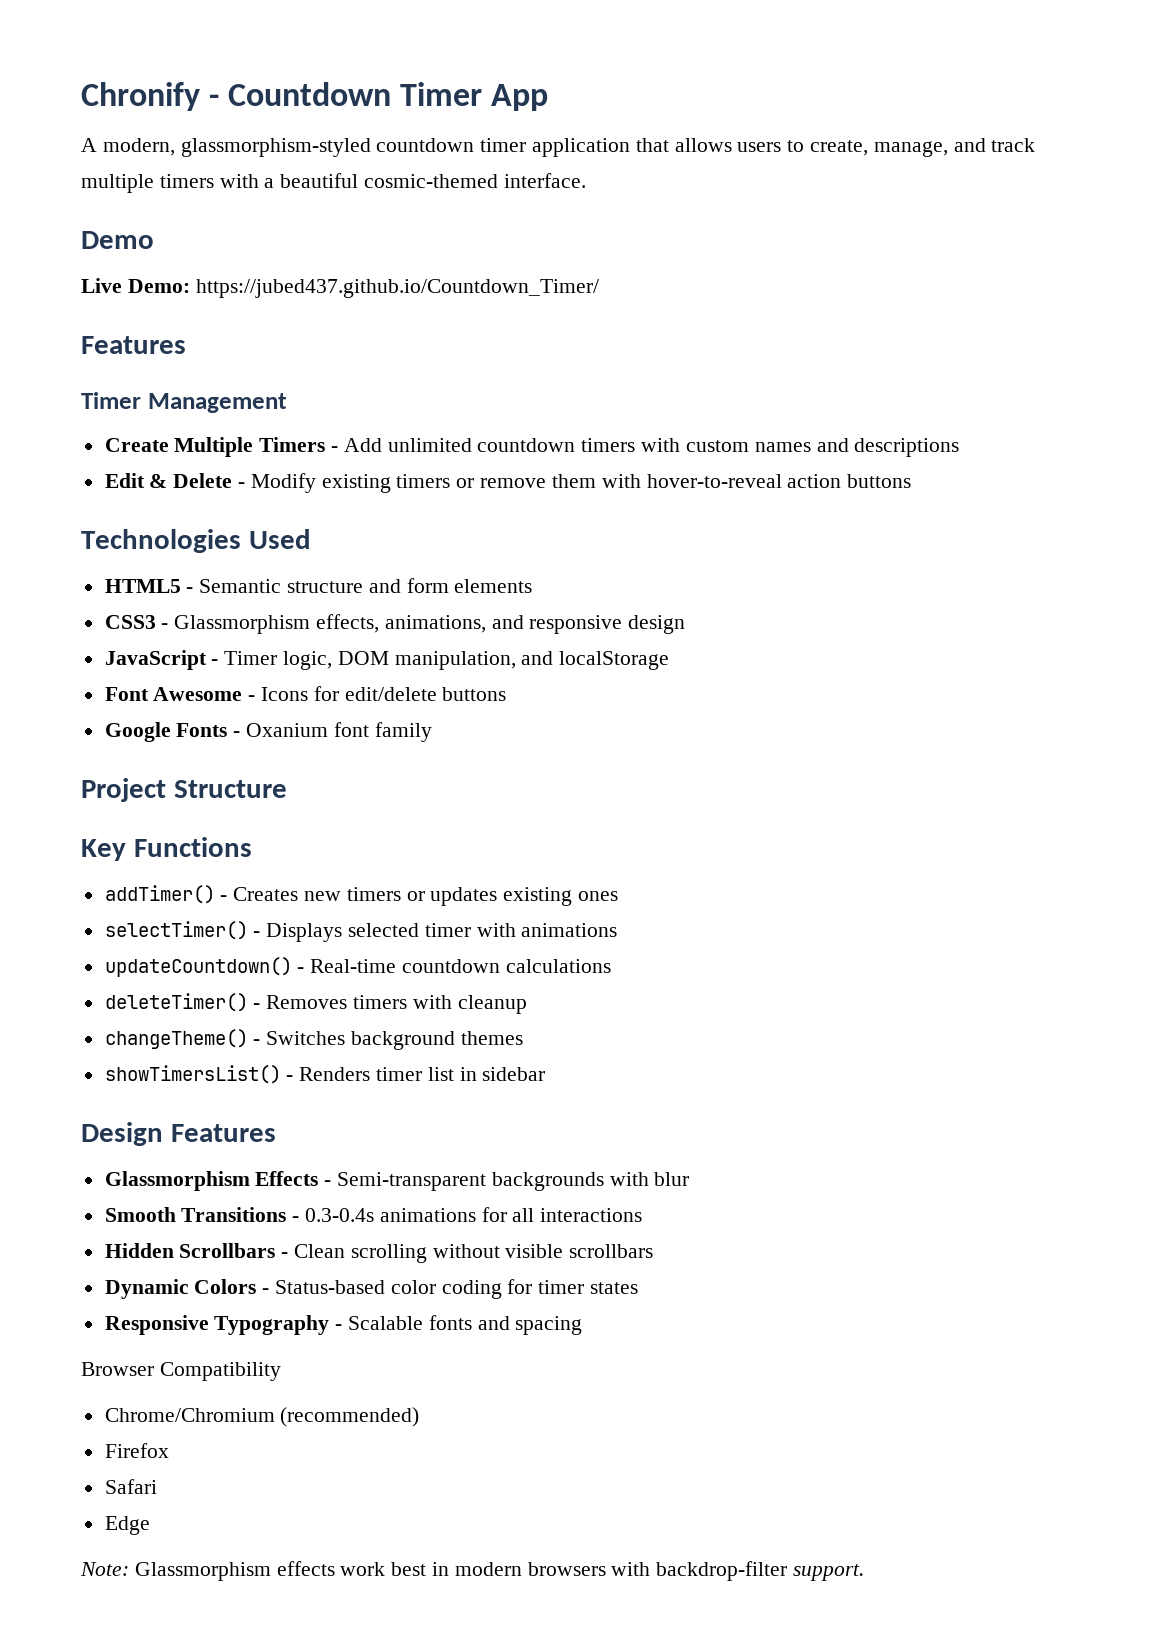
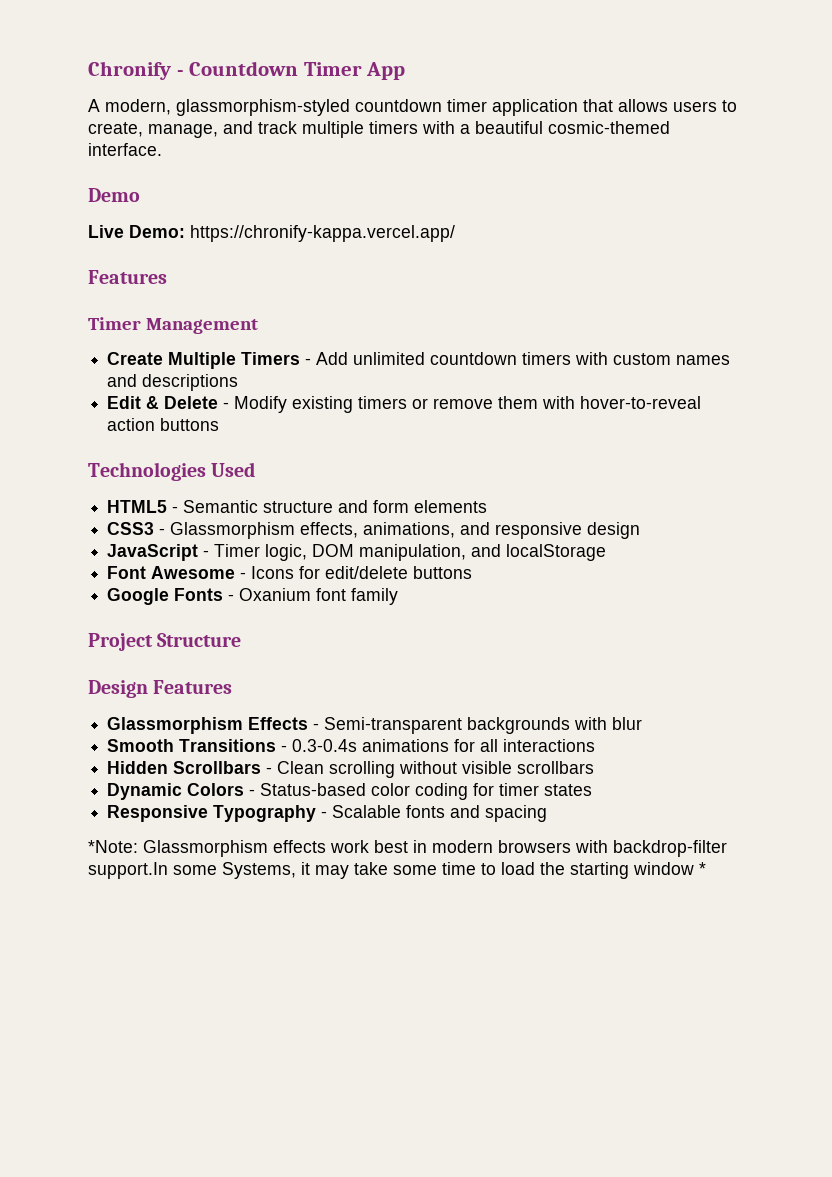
- Live Demo: https://jubed437.github.io/Countdown_Timer/
+ Live Demo: https://chronify-kappa.vercel.app/
- Key Functions
- addTimer() - Creates new timers or updates existing ones
- selectTimer() - Displays selected timer with animations
- updateCountdown() - Real-time countdown calculations
- deleteTimer() - Removes timers with cleanup
- changeTheme() - Switches background themes
- showTimersList() - Renders timer list in sidebar
- Browser Compatibility
- Chrome/Chromium (recommended)
- Firefox
- Safari
- Edge
- Note: Glassmorphism effects work best in modern browsers with backdrop-filter support.
+ *Note: Glassmorphism effects work best in modern browsers with backdrop-filter support.In some Systems, it may take some time to load the starting window *

